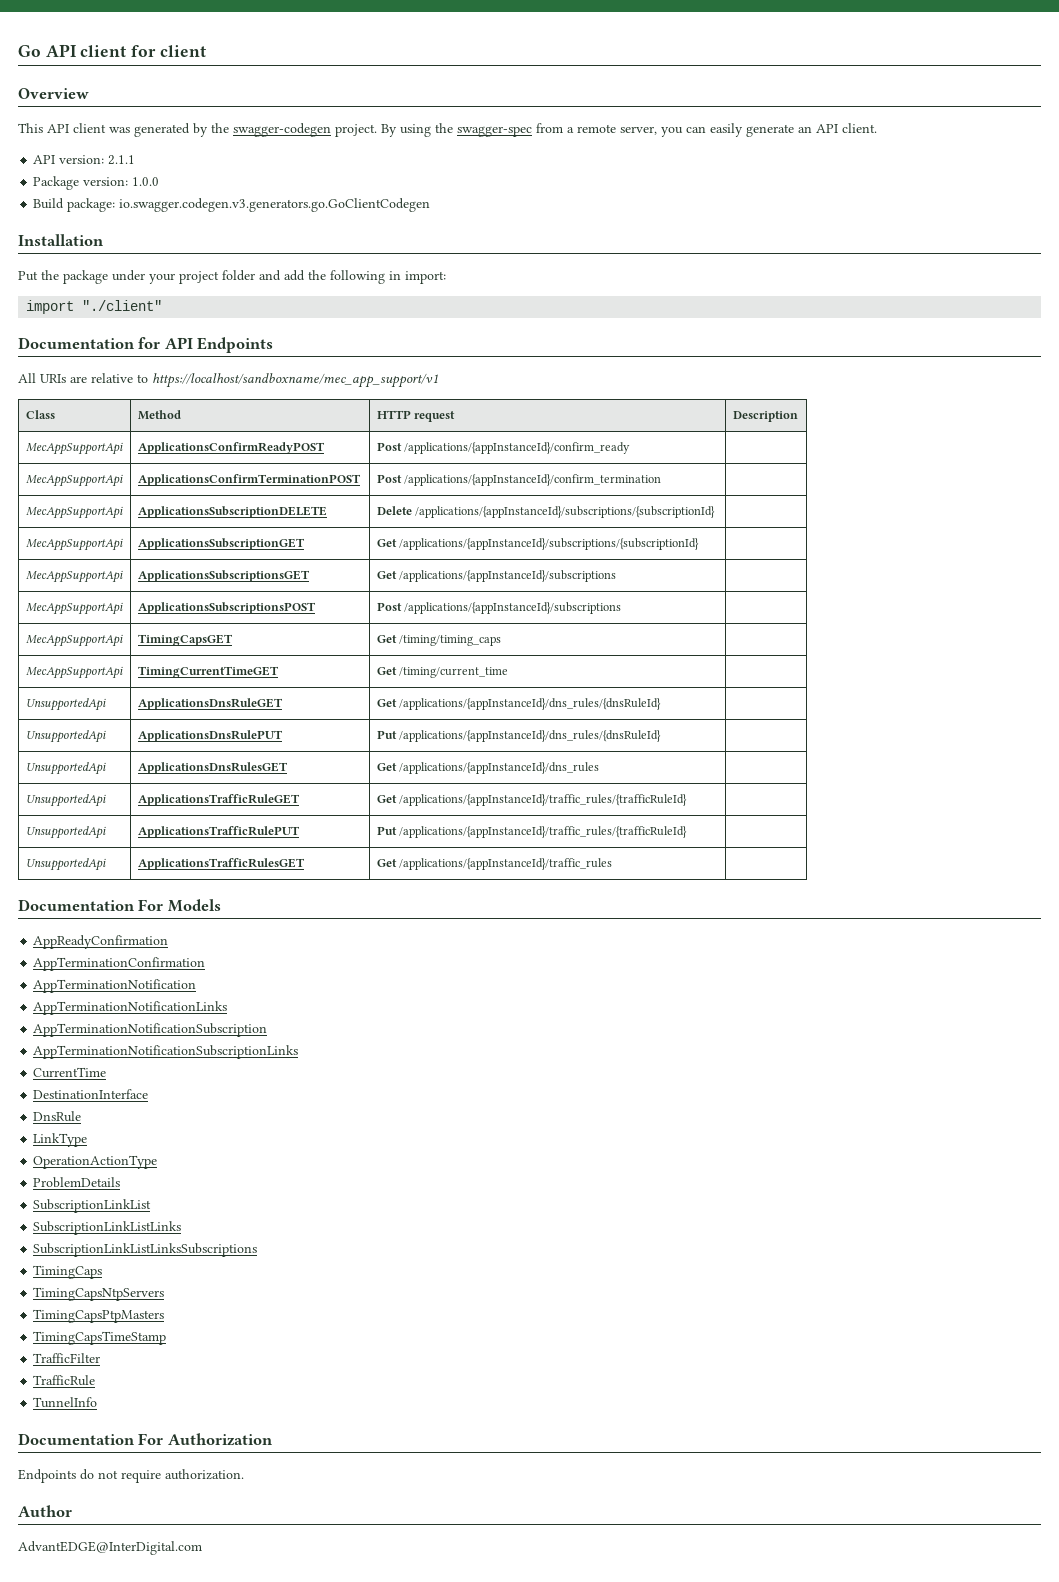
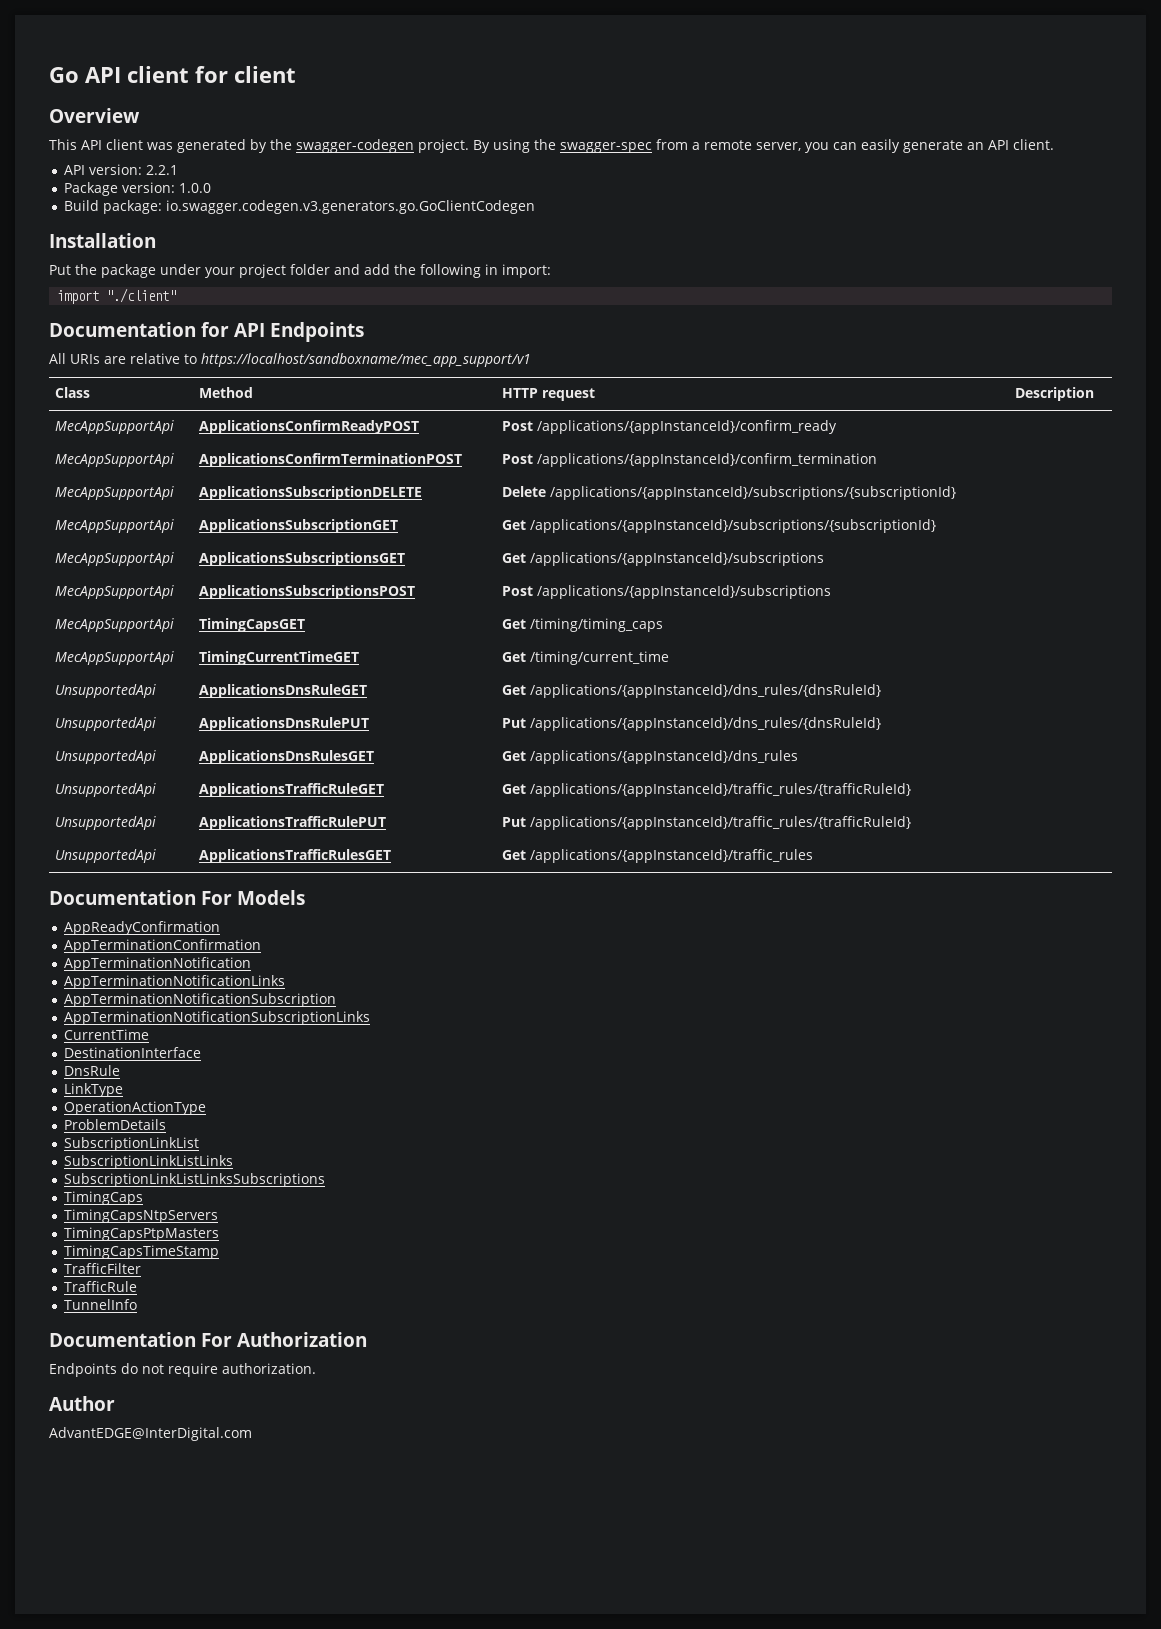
- API version: 2.1.1
+ API version: 2.2.1

